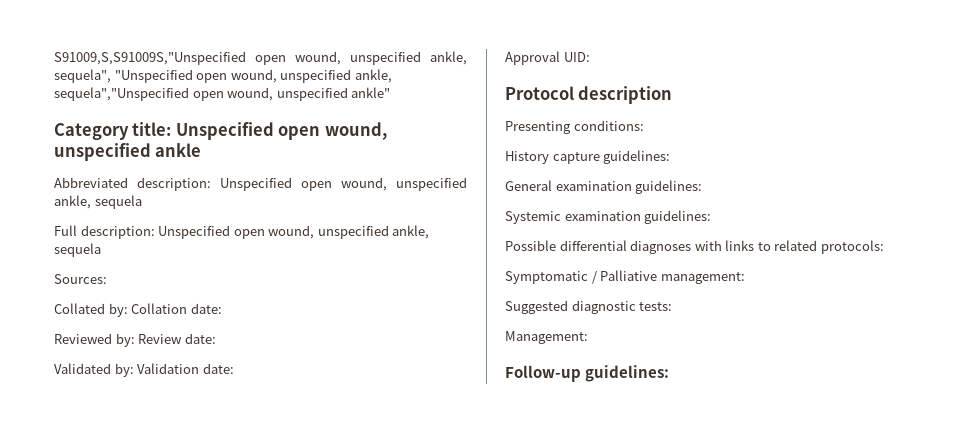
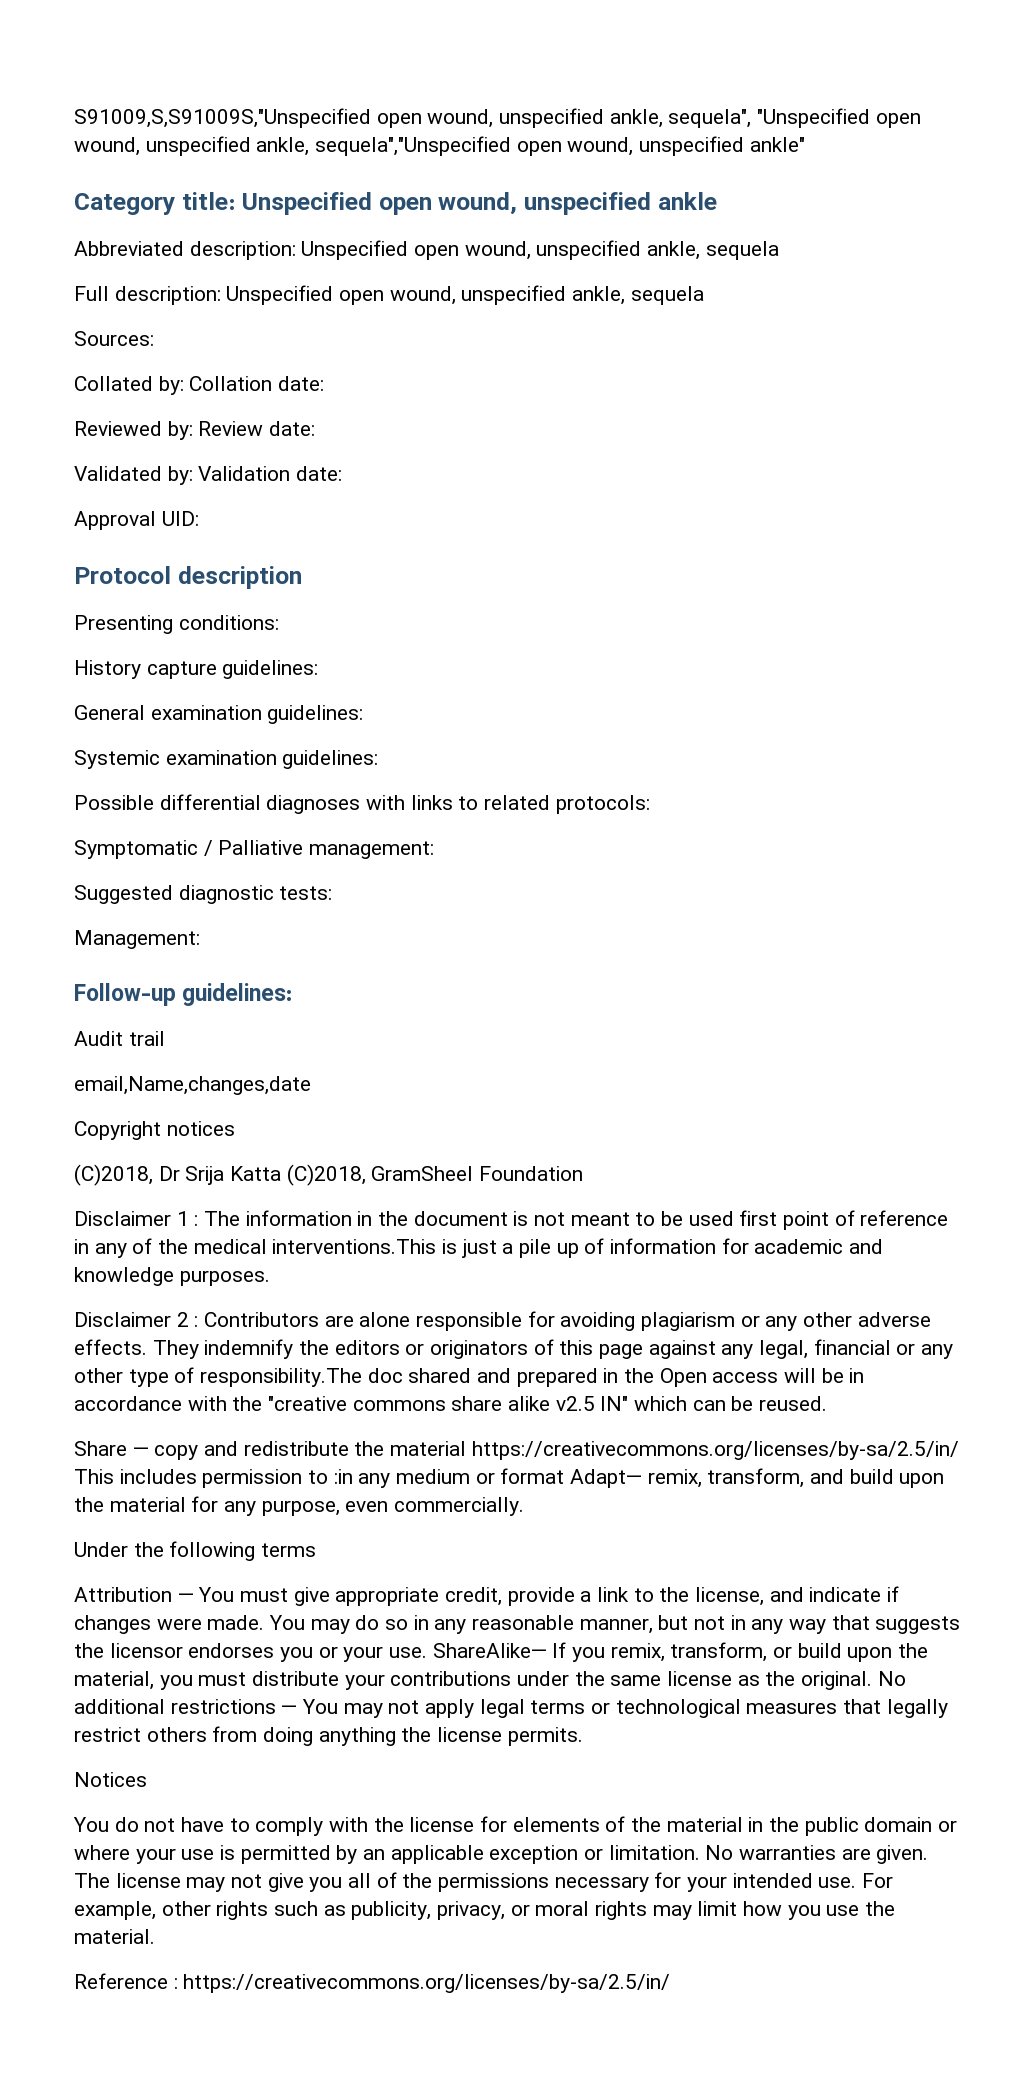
+ Audit trail
+ email,Name,changes,date
+ Copyright notices
+ (C)2018, Dr Srija Katta (C)2018, GramSheel Foundation
+ Disclaimer 1 : The information in the document is not meant to be used first point of reference in any of the medical interventions.This is just a pile up of information for academic and knowledge purposes.
+ Disclaimer 2 : Contributors are alone responsible for avoiding plagiarism or any other adverse effects. They indemnify the editors or originators of this page against any legal, financial or any other type of responsibility.The doc shared and prepared in the Open access will be in accordance with the "creative commons share alike v2.5 IN" which can be reused.
+ Share — copy and redistribute the material https://creativecommons.org/licenses/by-sa/2.5/in/ This includes permission to :in any medium or format Adapt— remix, transform, and build upon the material for any purpose, even commercially.
+ Under the following terms
+ Attribution — You must give appropriate credit, provide a link to the license, and indicate if changes were made. You may do so in any reasonable manner, but not in any way that suggests the licensor endorses you or your use. ShareAlike— If you remix, transform, or build upon the material, you must distribute your contributions under the same license as the original. No additional restrictions — You may not apply legal terms or technological measures that legally restrict others from doing anything the license permits.
+ Notices
+ You do not have to comply with the license for elements of the material in the public domain or where your use is permitted by an applicable exception or limitation. No warranties are given. The license may not give you all of the permissions necessary for your intended use. For example, other rights such as publicity, privacy, or moral rights may limit how you use the material.
+ Reference : https://creativecommons.org/licenses/by-sa/2.5/in/

